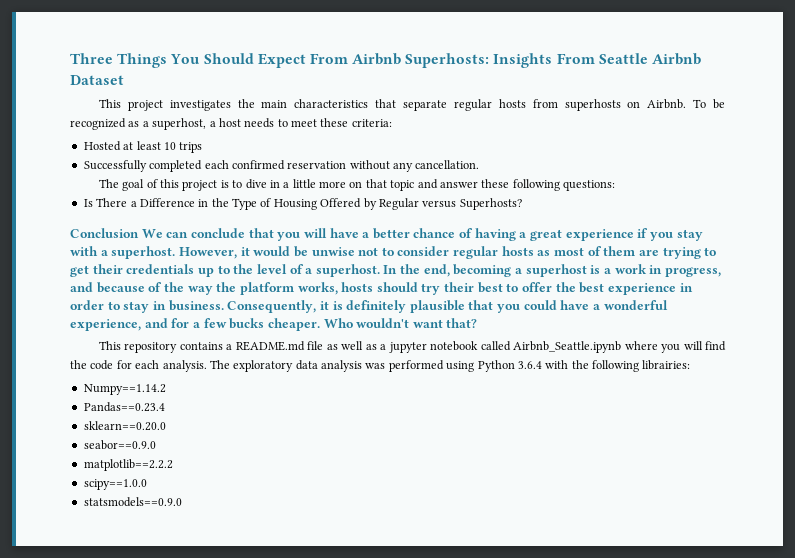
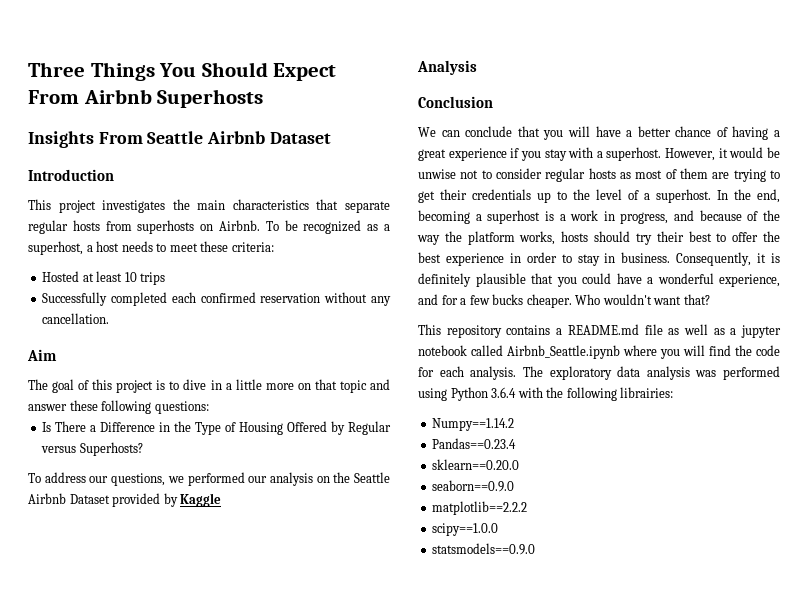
- Three Things You Should Expect From Airbnb Superhosts: Insights From Seattle Airbnb Dataset
+ Three Things You Should Expect From Airbnb Superhosts
+ Insights From Seattle Airbnb Dataset
+ Introduction
+ Aim
+ To address our questions, we performed our analysis on the Seattle Airbnb Dataset provided by Kaggle
+ Analysis
- Conclusion We can conclude that you will have a better chance of having a great experience if you stay with a superhost.
+ Conclusion
+ We can conclude that you will have a better chance of having a great experience if you stay with a superhost.
- seabor==0.9.0
+ seaborn==0.9.0

